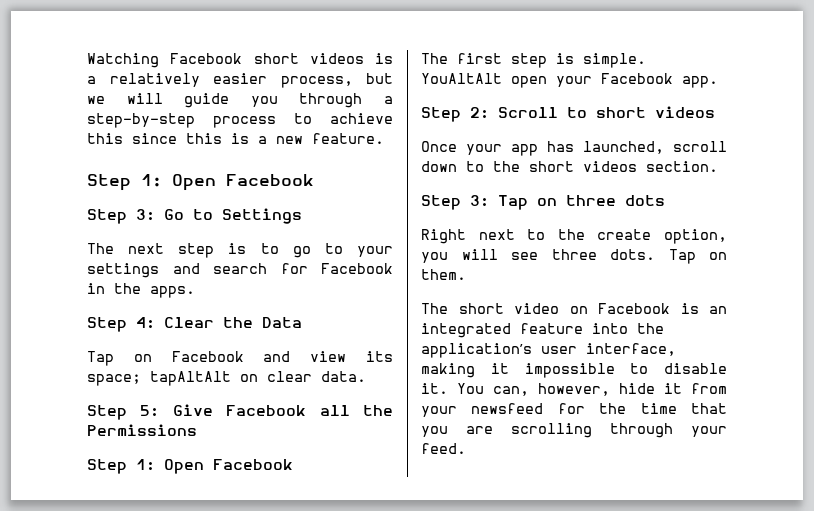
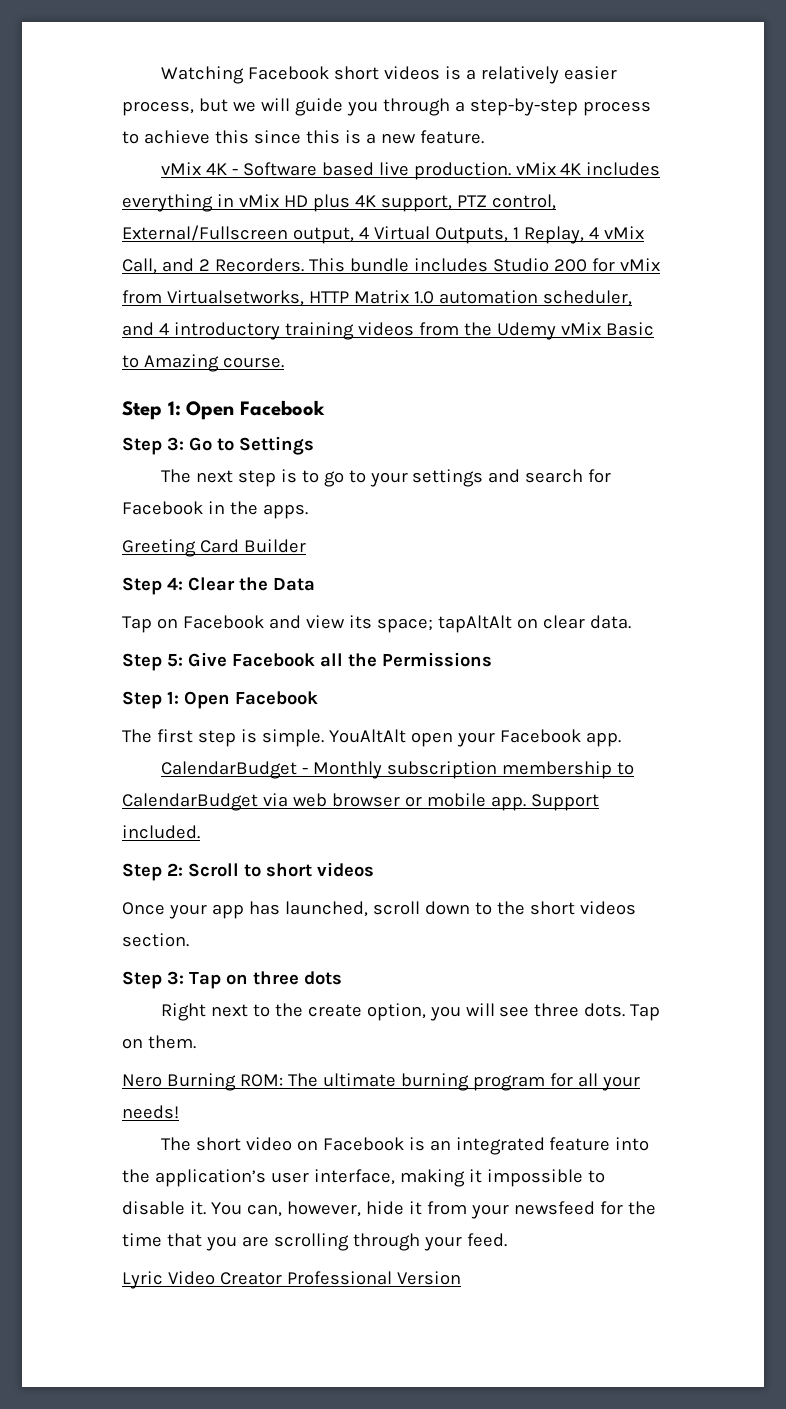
+ vMix 4K - Software based live production. vMix 4K includes everything in vMix HD plus 4K support, PTZ control, External/Fullscreen output, 4 Virtual Outputs, 1 Replay, 4 vMix Call, and 2 Recorders. This bundle includes Studio 200 for vMix from Virtualsetworks, HTTP Matrix 1.0 automation scheduler, and 4 introductory training videos from the Udemy vMix Basic to Amazing course.
+ Greeting Card Builder
+ CalendarBudget - Monthly subscription membership to CalendarBudget via web browser or mobile app. Support included.
+ Nero Burning ROM: The ultimate burning program for all your needs!
+ Lyric Video Creator Professional Version

